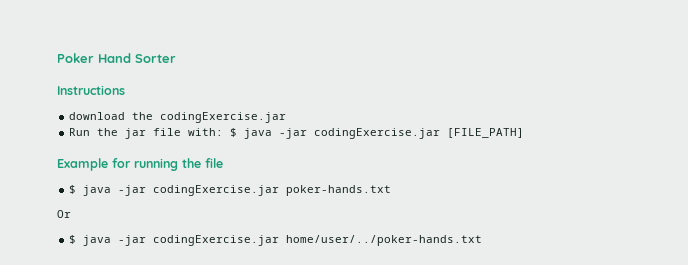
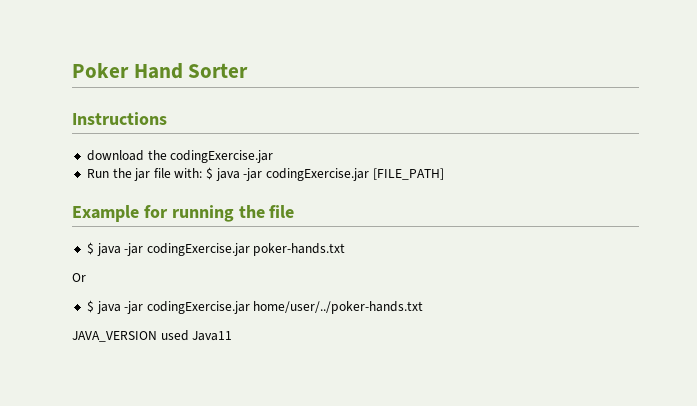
+ JAVA_VERSION used Java11

